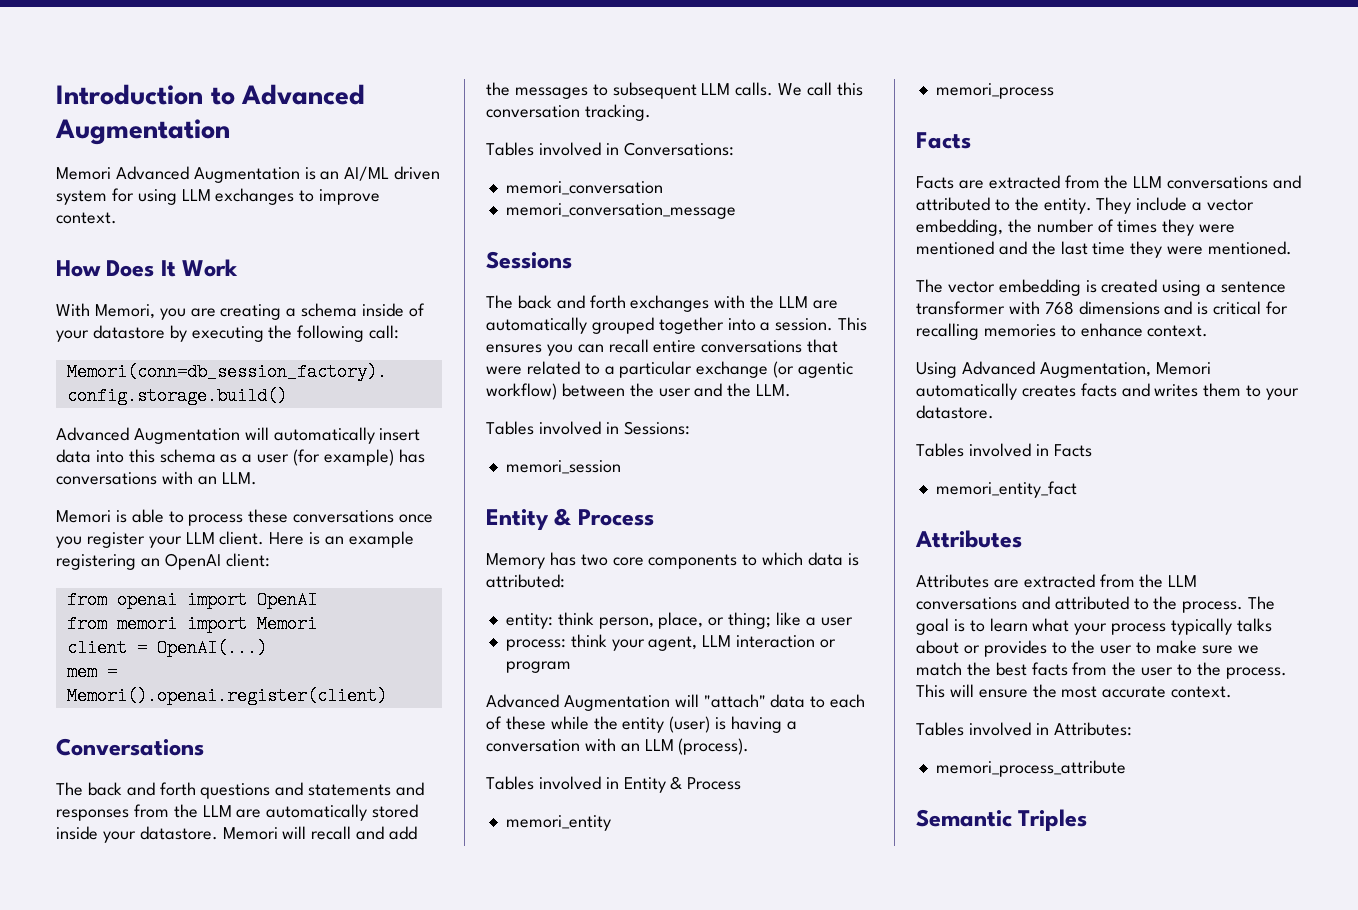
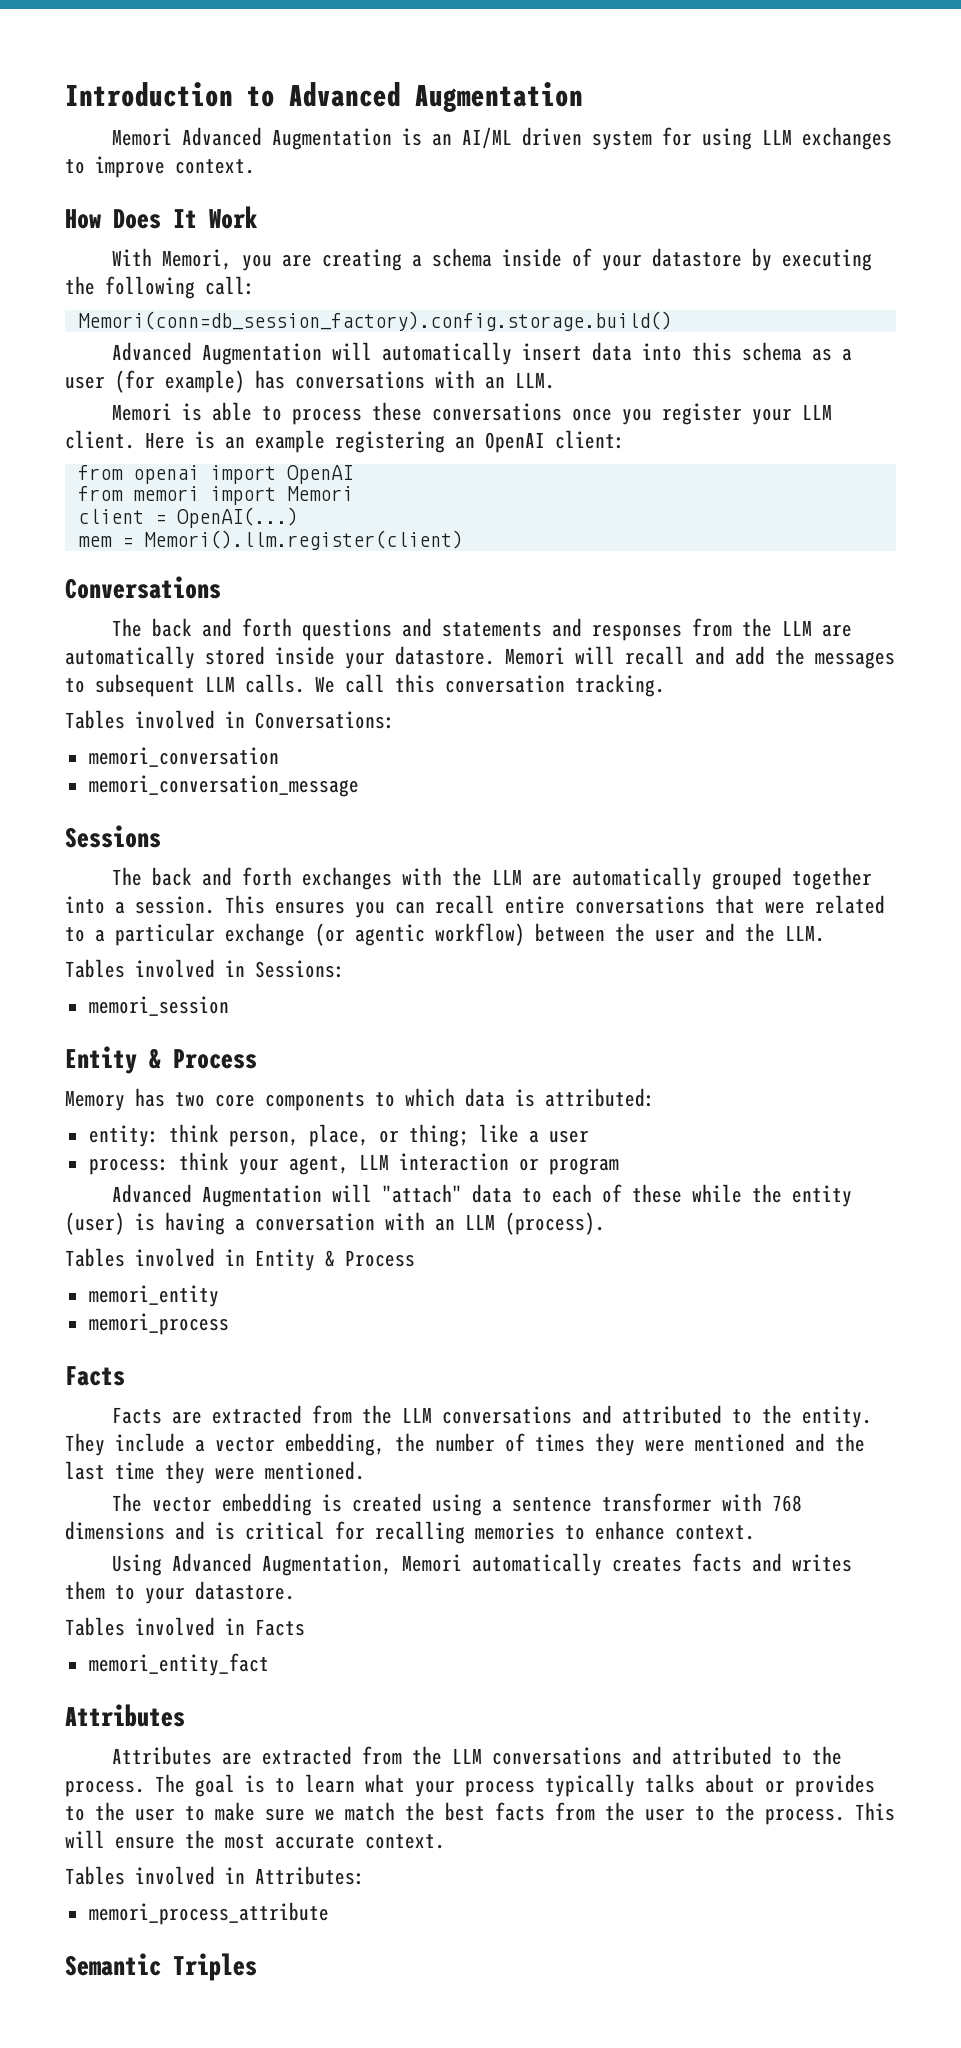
- mem = Memori().openai.register(client)
+ mem = Memori().llm.register(client)

